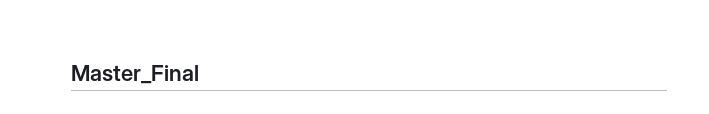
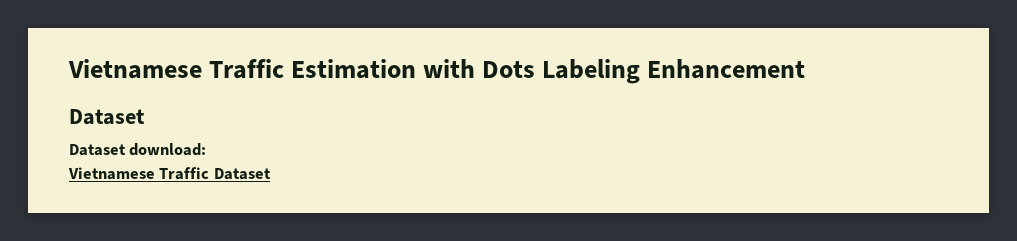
- Master_Final
+ Vietnamese Traffic Estimation with Dots Labeling Enhancement
+ Dataset
+ Dataset download:
+ Vietnamese Traffic Dataset

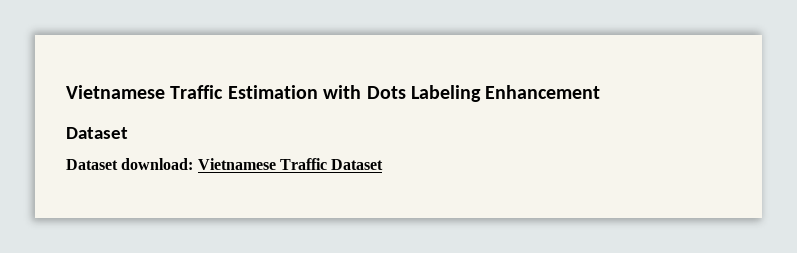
- Dataset download:
- Vietnamese Traffic Dataset
+ Dataset download: Vietnamese Traffic Dataset

